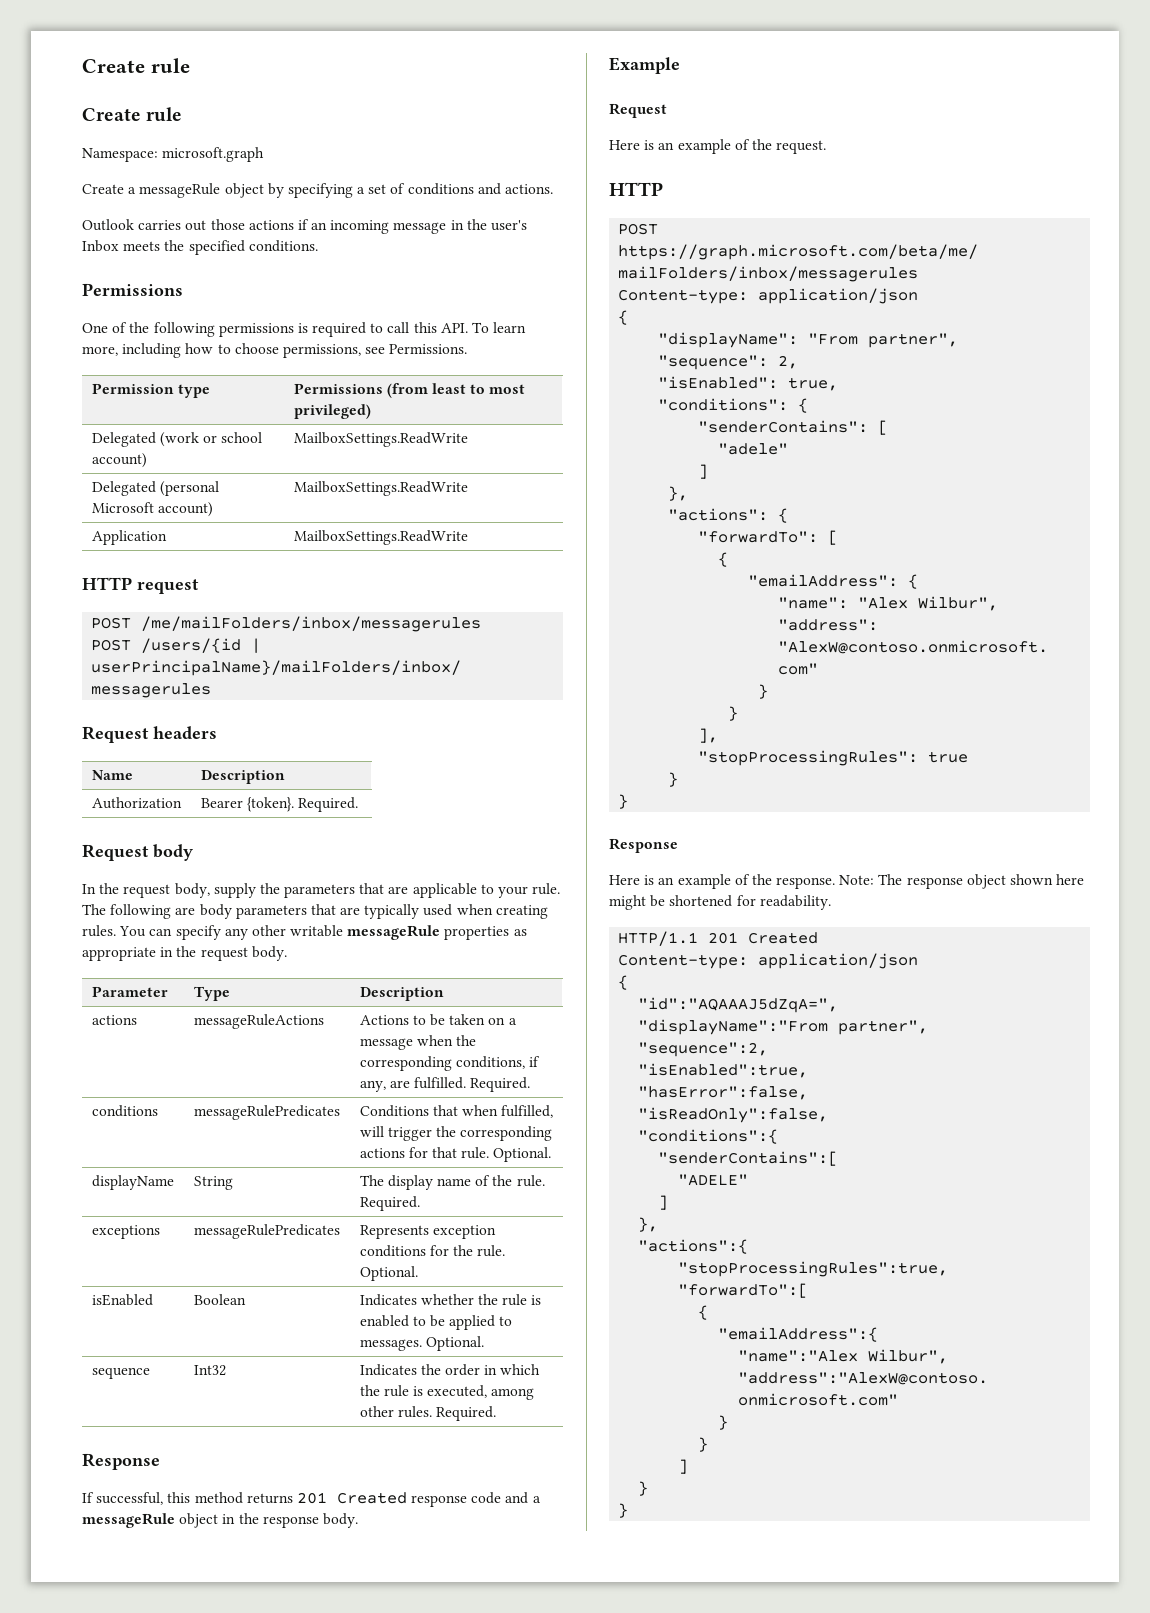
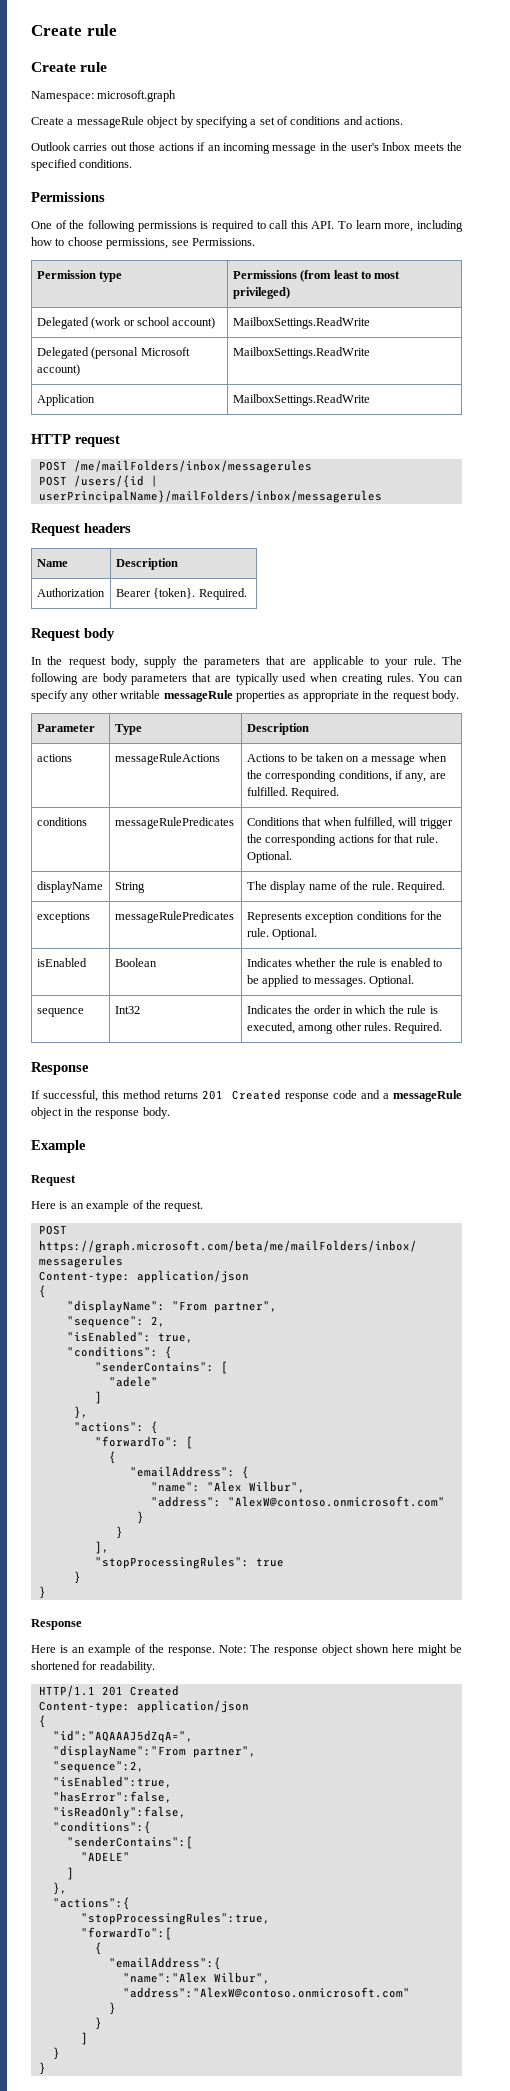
  Here is an example of the request.
- HTTP

